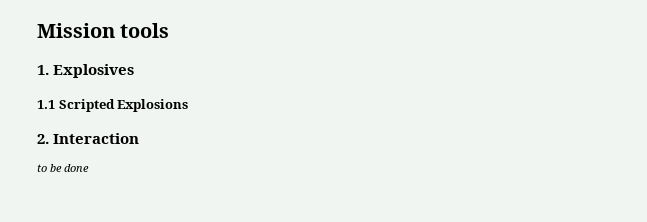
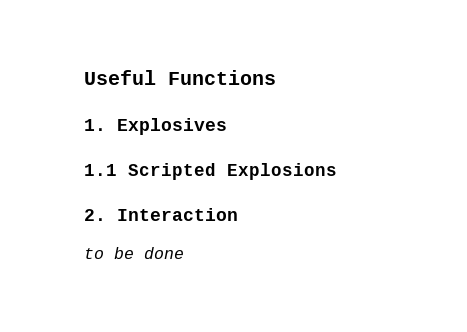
- Mission tools
+ Useful Functions

